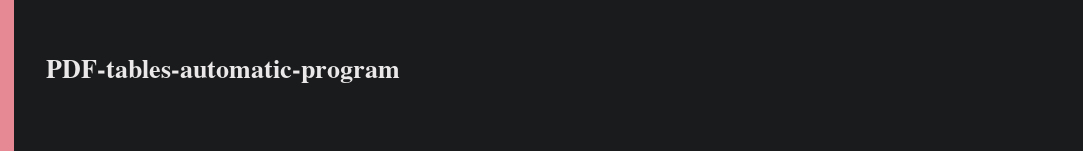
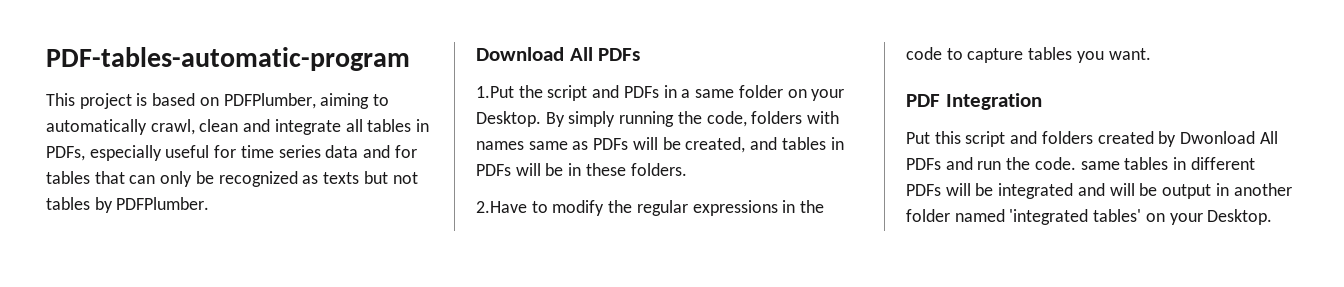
+ This project is based on PDFPlumber, aiming to automatically crawl, clean and integrate all tables in PDFs, especially useful for time series data and for tables that can only be recognized as texts but not tables by PDFPlumber.
+ Download All PDFs
+ 1.Put the script and PDFs in a same folder on your Desktop. By simply running the code, folders with names same as PDFs will be created, and tables in PDFs will be in these folders.
+ 2.Have to modify the regular expressions in the code to capture tables you want.
+ PDF Integration
+ Put this script and folders created by Dwonload All PDFs and run the code. same tables in different PDFs will be integrated and will be output in another folder named 'integrated tables' on your Desktop.

